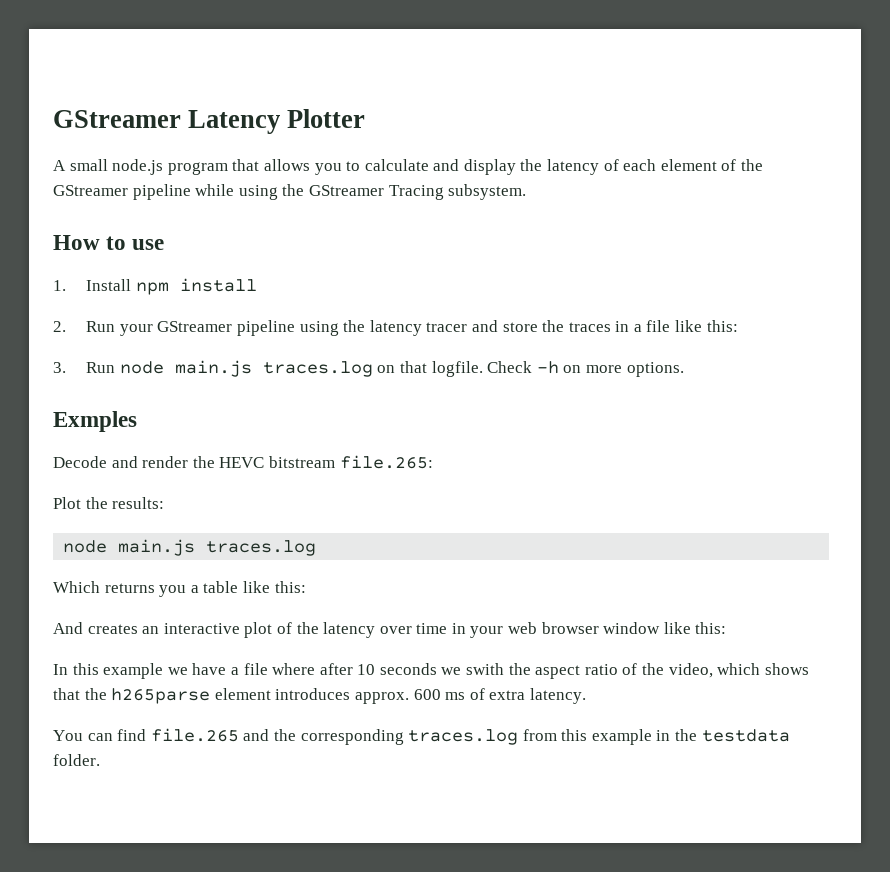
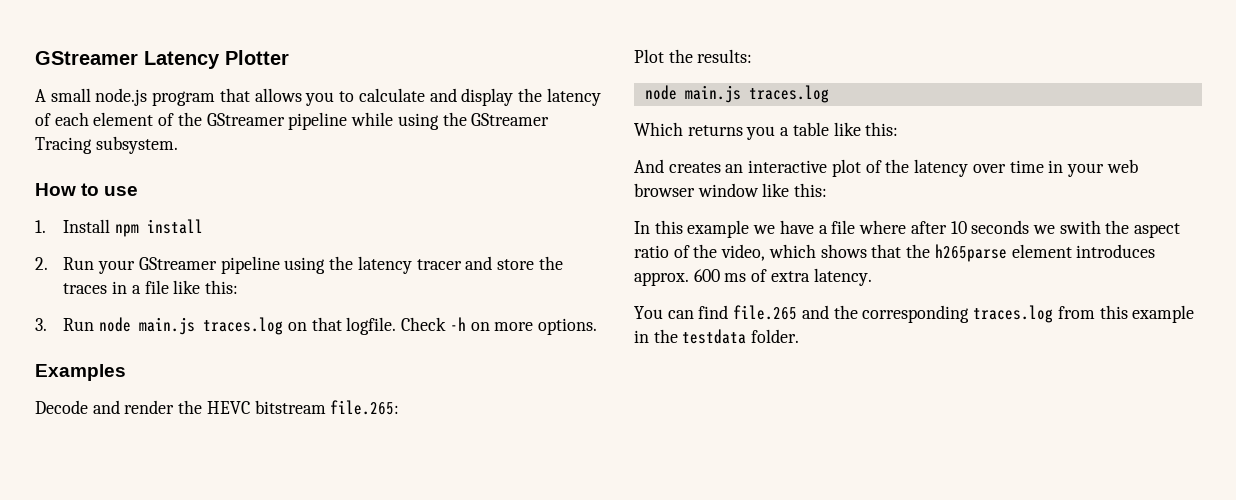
- Exmples
+ Examples

